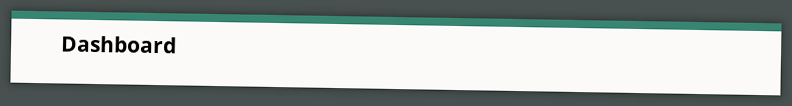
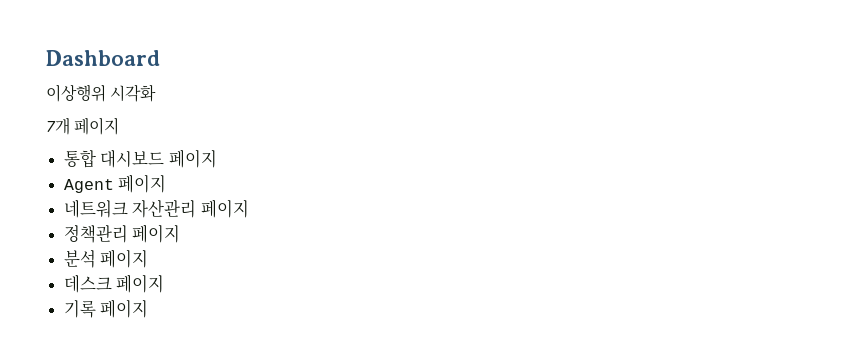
+ 이상행위 시각화
+ 7개 페이지
+ 통합 대시보드 페이지
+ Agent 페이지
+ 네트워크 자산관리 페이지
+ 정책관리 페이지
+ 분석 페이지
+ 데스크 페이지
+ 기록 페이지

